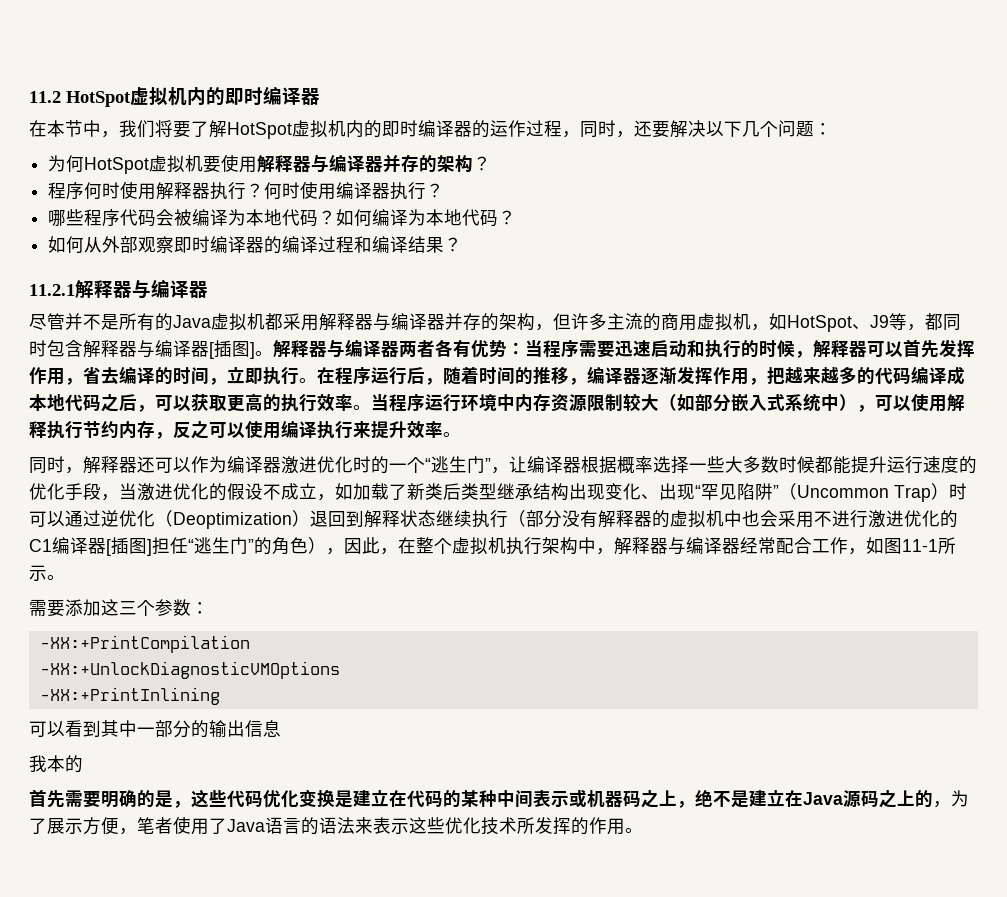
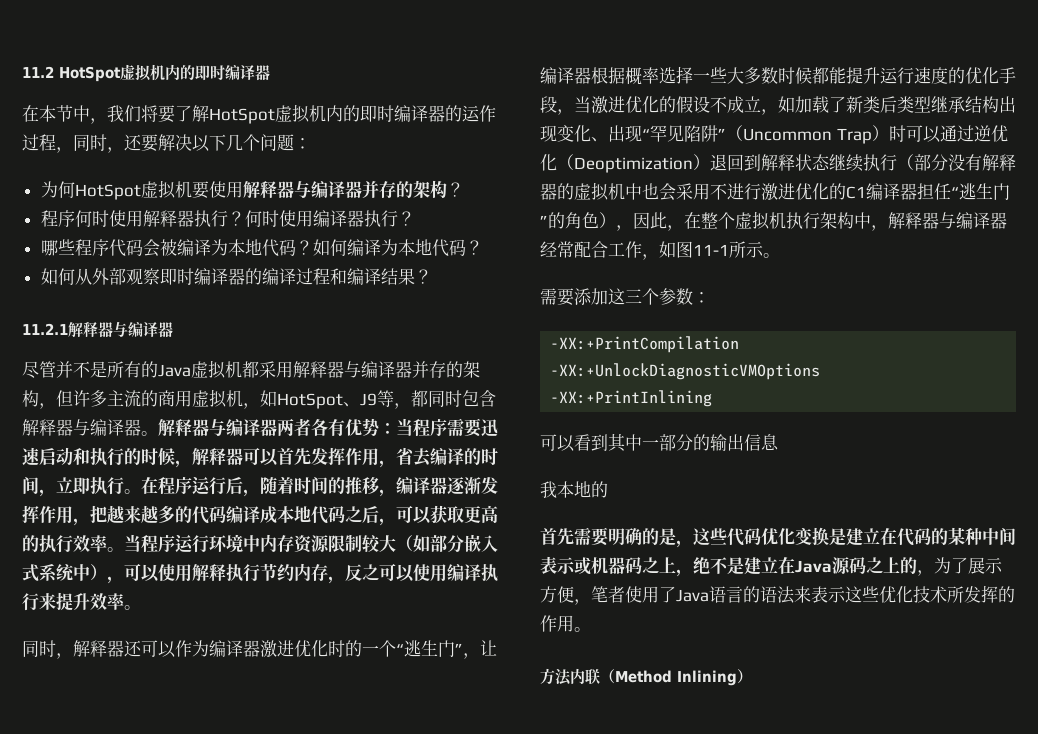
- 尽管并不是所有的Java虚拟机都采用解释器与编译器并存的架构，但许多主流的商用虚拟机，如HotSpot、J9等，都同时包含解释器与编译器[插图]。
+ 尽管并不是所有的Java虚拟机都采用解释器与编译器并存的架构，但许多主流的商用虚拟机，如HotSpot、J9等，都同时包含解释器与编译器。
- 同时，解释器还可以作为编译器激进优化时的一个“逃生门”，让编译器根据概率选择一些大多数时候都能提升运行速度的优化手段，当激进优化的假设不成立，如加载了新类后类型继承结构出现变化、出现“罕见陷阱”（Uncommon Trap）时可以通过逆优化（Deoptimization）退回到解释状态继续执行（部分没有解释器的虚拟机中也会采用不进行激进优化的C1编译器[插图]担任“逃生门”的角色），因此，在整个虚拟机执行架构中，解释器与编译器经常配合工作，如图11-1所示。
+ 同时，解释器还可以作为编译器激进优化时的一个“逃生门”，让编译器根据概率选择一些大多数时候都能提升运行速度的优化手段，当激进优化的假设不成立，如加载了新类后类型继承结构出现变化、出现“罕见陷阱”（Uncommon Trap）时可以通过逆优化（Deoptimization）退回到解释状态继续执行（部分没有解释器的虚拟机中也会采用不进行激进优化的C1编译器担任“逃生门”的角色），因此，在整个虚拟机执行架构中，解释器与编译器经常配合工作，如图11-1所示。
- 我本的
+ 我本地的
+ 方法内联（Method Inlining）

